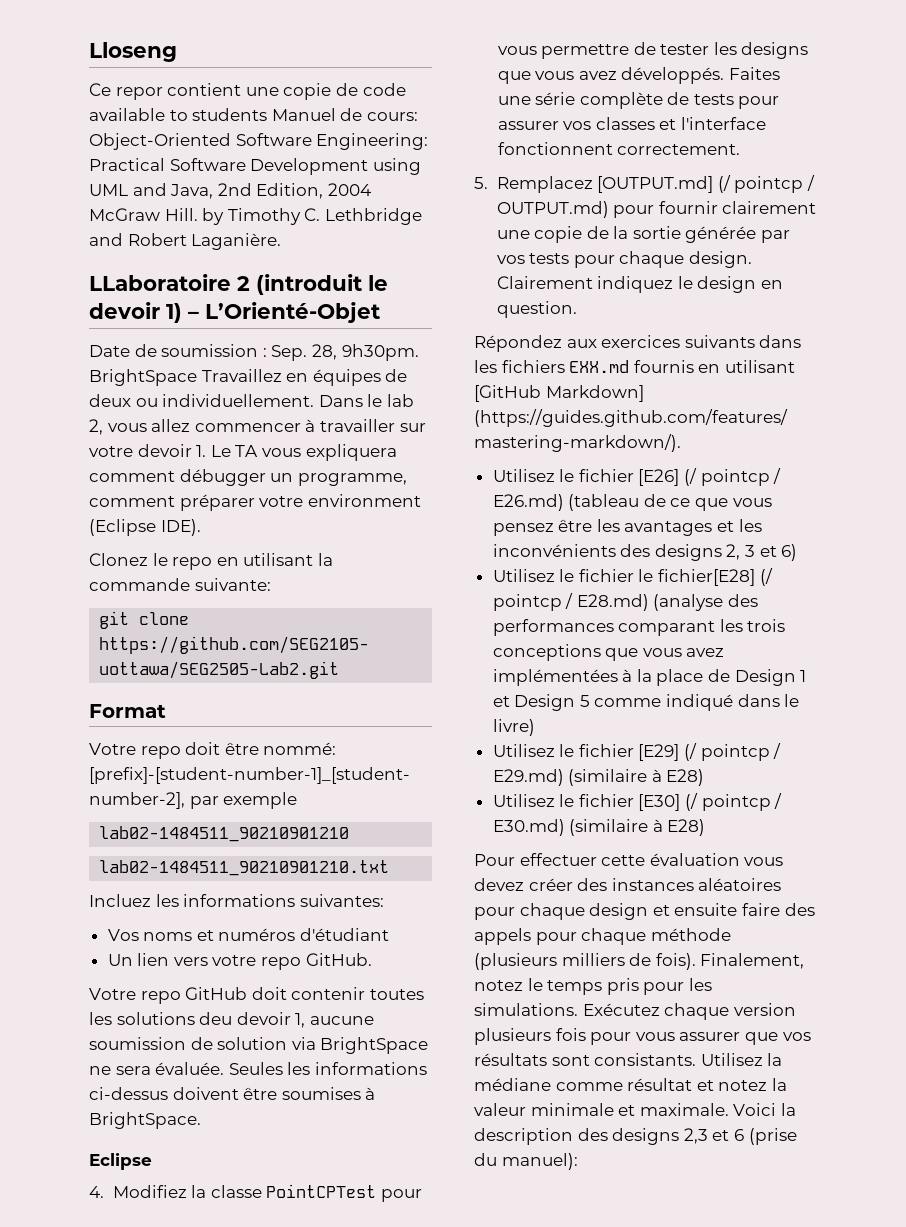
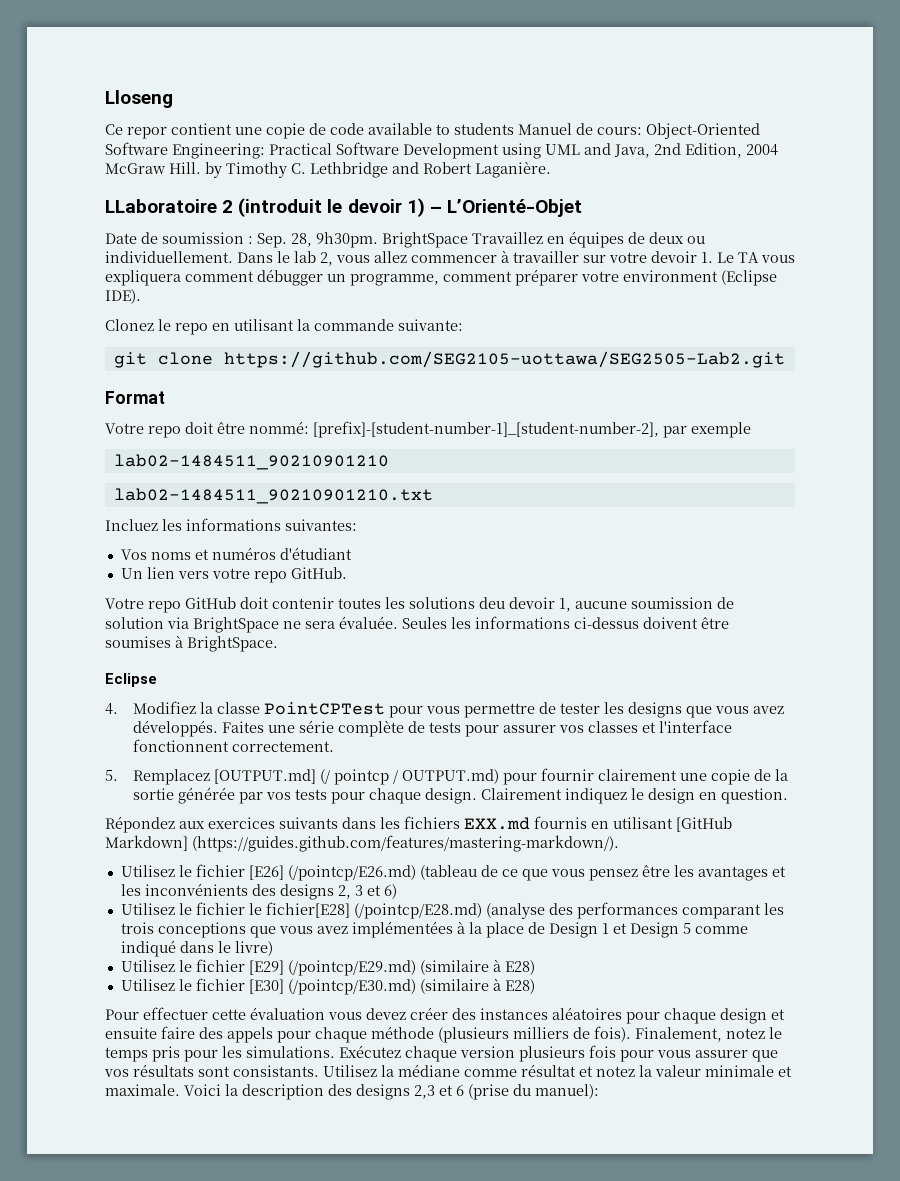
- Utilisez le fichier [E26] (/ pointcp / E26.md) (tableau de ce que vous pensez être les avantages et les inconvénients des designs 2, 3 et 6)
+ Utilisez le fichier [E26] (/pointcp/E26.md) (tableau de ce que vous pensez être les avantages et les inconvénients des designs 2, 3 et 6)
- Utilisez le fichier le fichier[E28] (/ pointcp / E28.md) (analyse des performances comparant les trois conceptions que vous avez implémentées à la place de Design 1 et Design 5 comme indiqué dans le livre)
+ Utilisez le fichier le fichier[E28] (/pointcp/E28.md) (analyse des performances comparant les trois conceptions que vous avez implémentées à la place de Design 1 et Design 5 comme indiqué dans le livre)
- Utilisez le fichier [E29] (/ pointcp / E29.md) (similaire à E28)
+ Utilisez le fichier [E29] (/pointcp/E29.md) (similaire à E28)
- Utilisez le fichier [E30] (/ pointcp / E30.md) (similaire à E28)
+ Utilisez le fichier [E30] (/pointcp/E30.md) (similaire à E28)

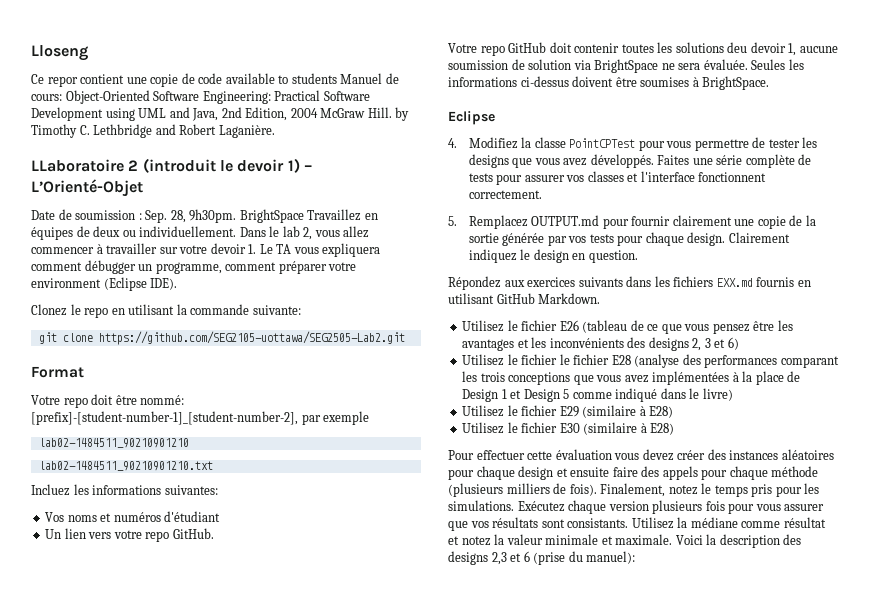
- 5. Remplacez [OUTPUT.md] (/ pointcp / OUTPUT.md) pour fournir clairement une copie de la sortie générée par vos tests pour chaque design.
+ 5. Remplacez OUTPUT.md pour fournir clairement une copie de la sortie générée par vos tests pour chaque design.
- Répondez aux exercices suivants dans les fichiers EXX.md fournis en utilisant [GitHub Markdown] (https://guides.github.com/features/mastering-markdown/).
- Utilisez le fichier [E26] (/pointcp/E26.md) (tableau de ce que vous pensez être les avantages et les inconvénients des designs 2, 3 et 6)
+ Répondez aux exercices suivants dans les fichiers EXX.md fournis en utilisant GitHub Markdown.
+ Utilisez le fichier E26 (tableau de ce que vous pensez être les avantages et les inconvénients des designs 2, 3 et 6)
- Utilisez le fichier le fichier[E28] (/pointcp/E28.md) (analyse des performances comparant les trois conceptions que vous avez implémentées à la place de Design 1 et Design 5 comme indiqué dans le livre)
+ Utilisez le fichier le fichier E28 (analyse des performances comparant les trois conceptions que vous avez implémentées à la place de Design 1 et Design 5 comme indiqué dans le livre)
- Utilisez le fichier [E29] (/pointcp/E29.md) (similaire à E28)
+ Utilisez le fichier E29 (similaire à E28)
- Utilisez le fichier [E30] (/pointcp/E30.md) (similaire à E28)
+ Utilisez le fichier E30 (similaire à E28)

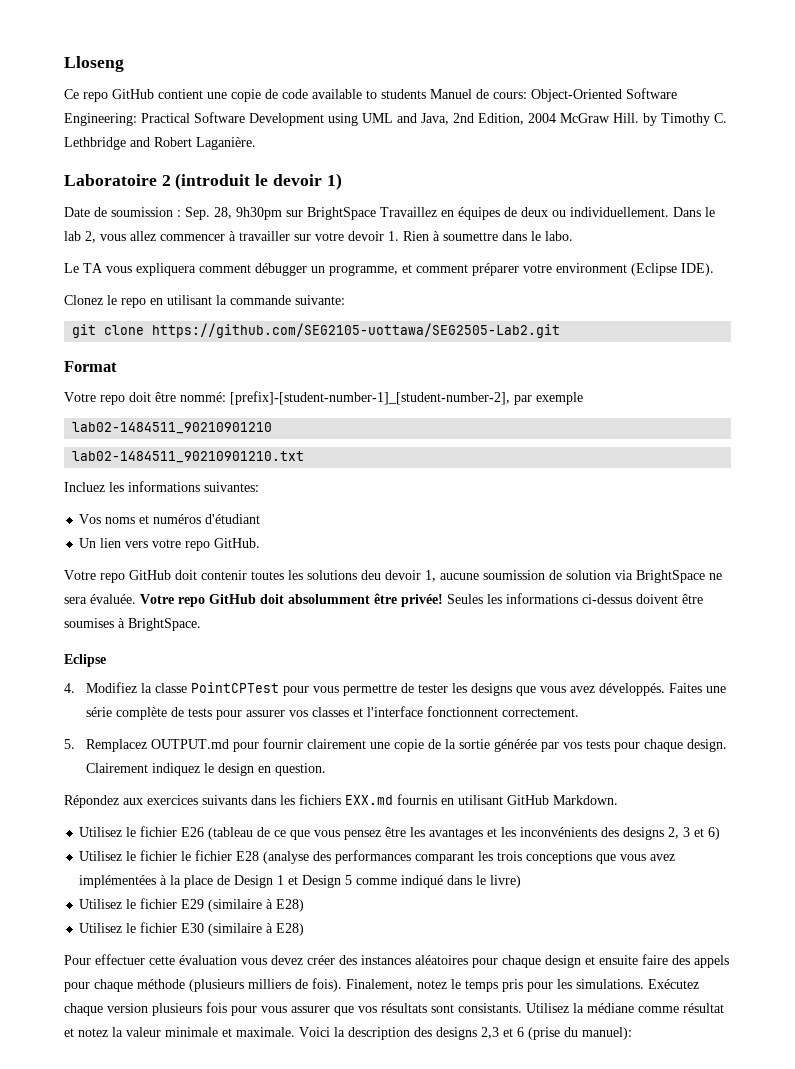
- Ce repor contient une copie de code available to students Manuel de cours: Object-Oriented Software Engineering: Practical Software Development using UML and Java, 2nd Edition, 2004 McGraw Hill. by Timothy C. Lethbridge and Robert Laganière.
+ Ce repo GitHub contient une copie de code available to students Manuel de cours: Object-Oriented Software Engineering: Practical Software Development using UML and Java, 2nd Edition, 2004 McGraw Hill. by Timothy C. Lethbridge and Robert Laganière.
- LLaboratoire 2 (introduit le devoir 1) – L’Orienté-Objet
+ Laboratoire 2 (introduit le devoir 1)
- Date de soumission : Sep. 28, 9h30pm. BrightSpace Travaillez en équipes de deux ou individuellement.
+ Date de soumission : Sep. 28, 9h30pm sur BrightSpace Travaillez en équipes de deux ou individuellement.
- Dans le lab 2, vous allez commencer à travailler sur votre devoir 1. Le TA vous expliquera comment débugger un programme, comment préparer votre environment (Eclipse IDE).
+ Dans le lab 2, vous allez commencer à travailler sur votre devoir 1. Rien à soumettre dans le labo.
+ Le TA vous expliquera comment débugger un programme, et comment préparer votre environment (Eclipse IDE).
+ Votre repo GitHub doit absolumment être privée!

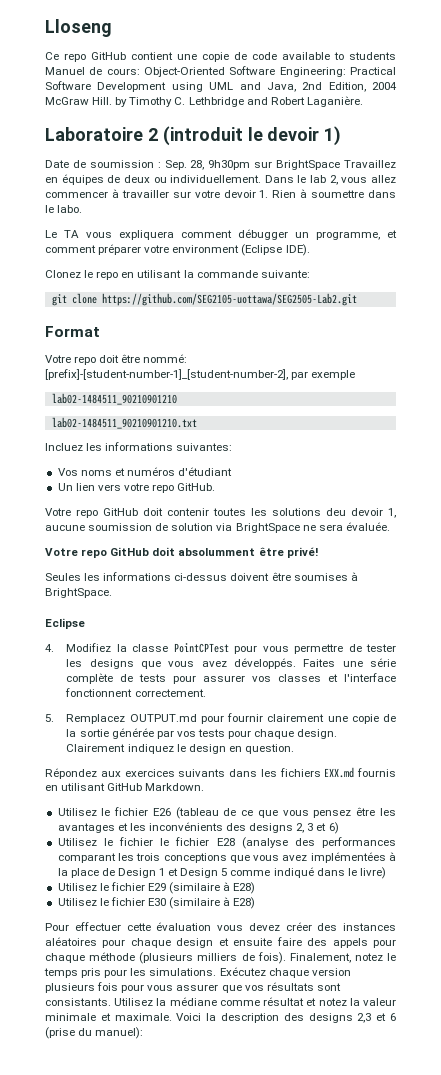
- Votre repo GitHub doit contenir toutes les solutions deu devoir 1, aucune soumission de solution via BrightSpace ne sera évaluée. Votre repo GitHub doit absolumment être privée! Seules les informations ci-dessus doivent être soumises à BrightSpace.
+ Votre repo GitHub doit contenir toutes les solutions deu devoir 1, aucune soumission de solution via BrightSpace ne sera évaluée.
+ Votre repo GitHub doit absolumment être privé!
+ Seules les informations ci-dessus doivent être soumises à BrightSpace.

